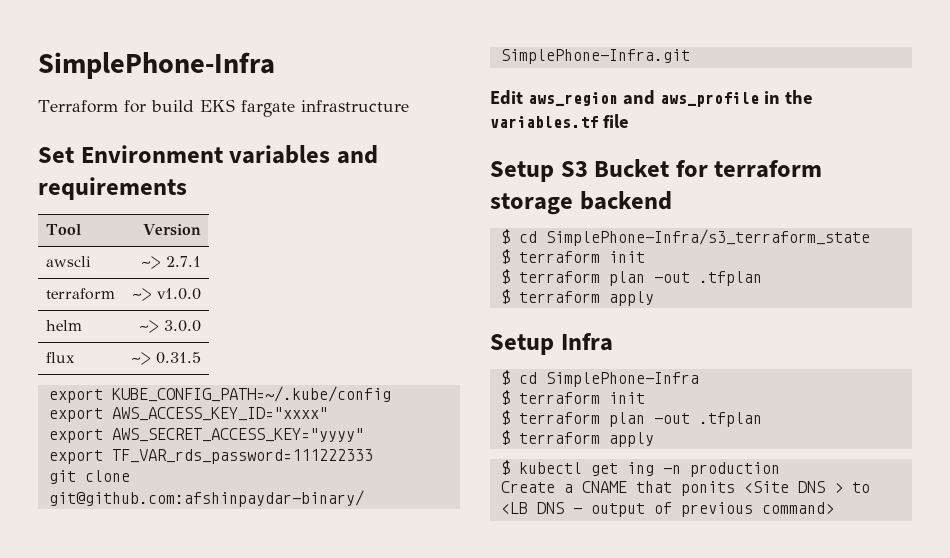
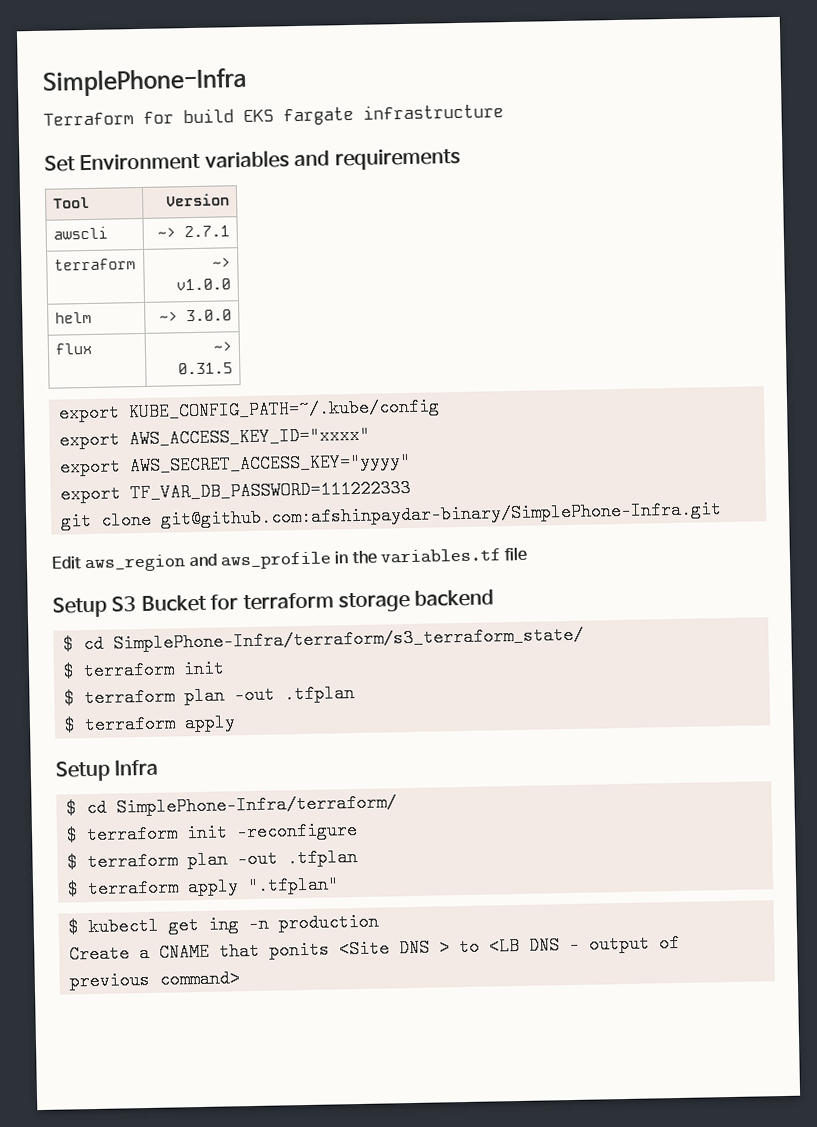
- export TF_VAR_rds_password=111222333
+ export TF_VAR_DB_PASSWORD=111222333
- $ cd SimplePhone-Infra/s3_terraform_state
+ $ cd SimplePhone-Infra/terraform/s3_terraform_state/
- $ cd SimplePhone-Infra
- $ terraform init
+ $ cd SimplePhone-Infra/terraform/
+ $ terraform init -reconfigure
  $ terraform plan -out .tfplan
- $ terraform apply
+ $ terraform apply ".tfplan"

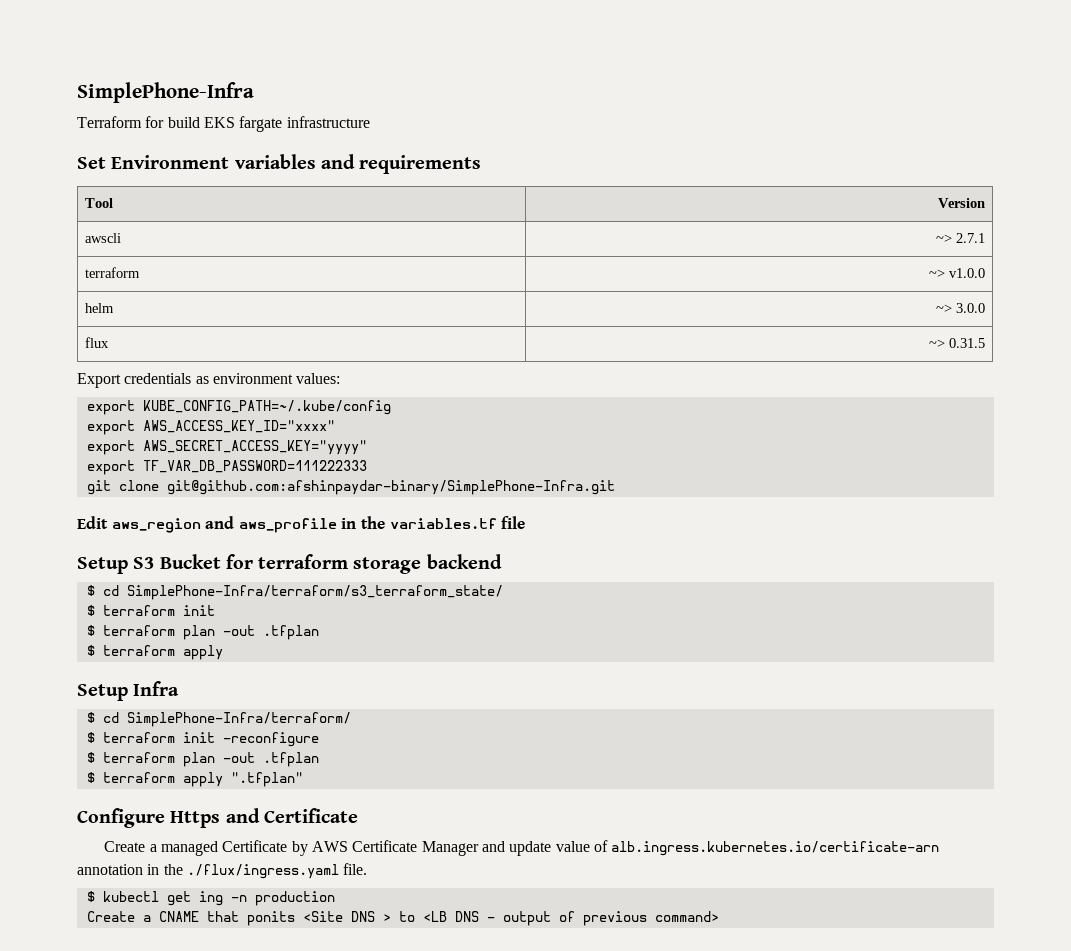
+ Export credentials as environment values:
+ Configure Https and Certificate
+ Create a managed Certificate by AWS Certificate Manager and update value of alb.ingress.kubernetes.io/certificate-arn annotation in the ./flux/ingress.yaml file.

